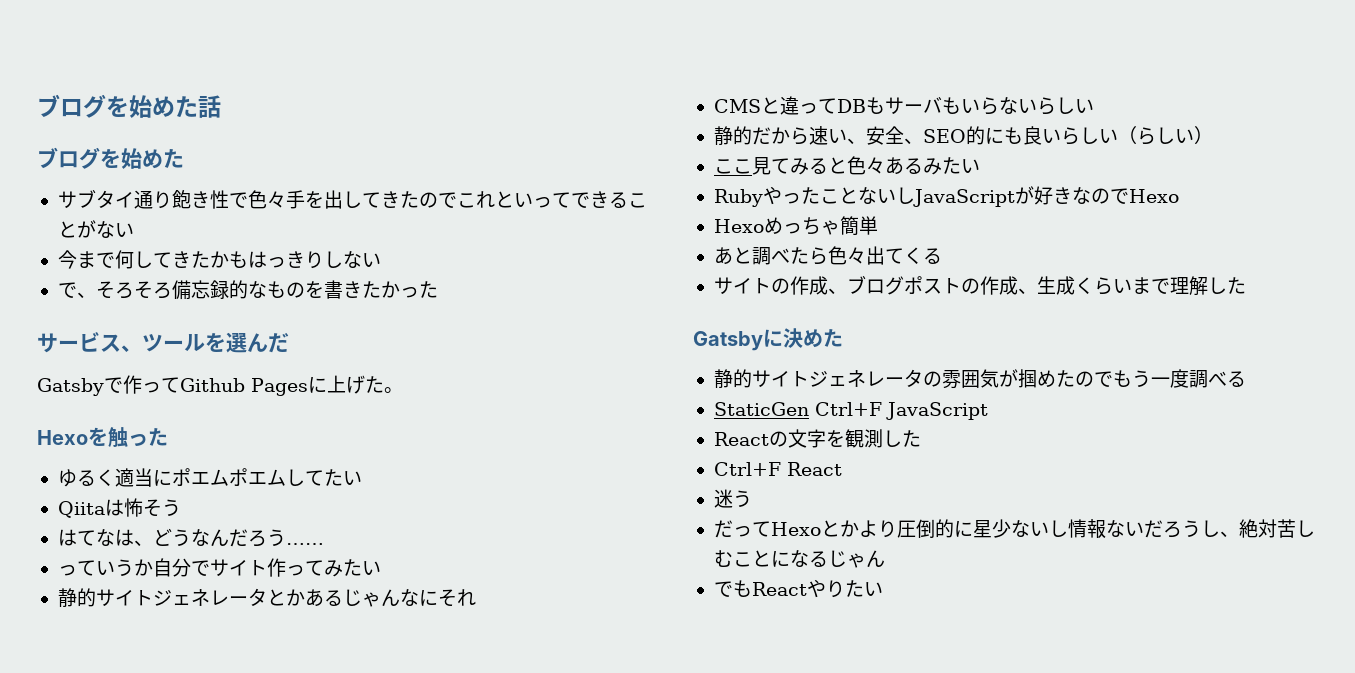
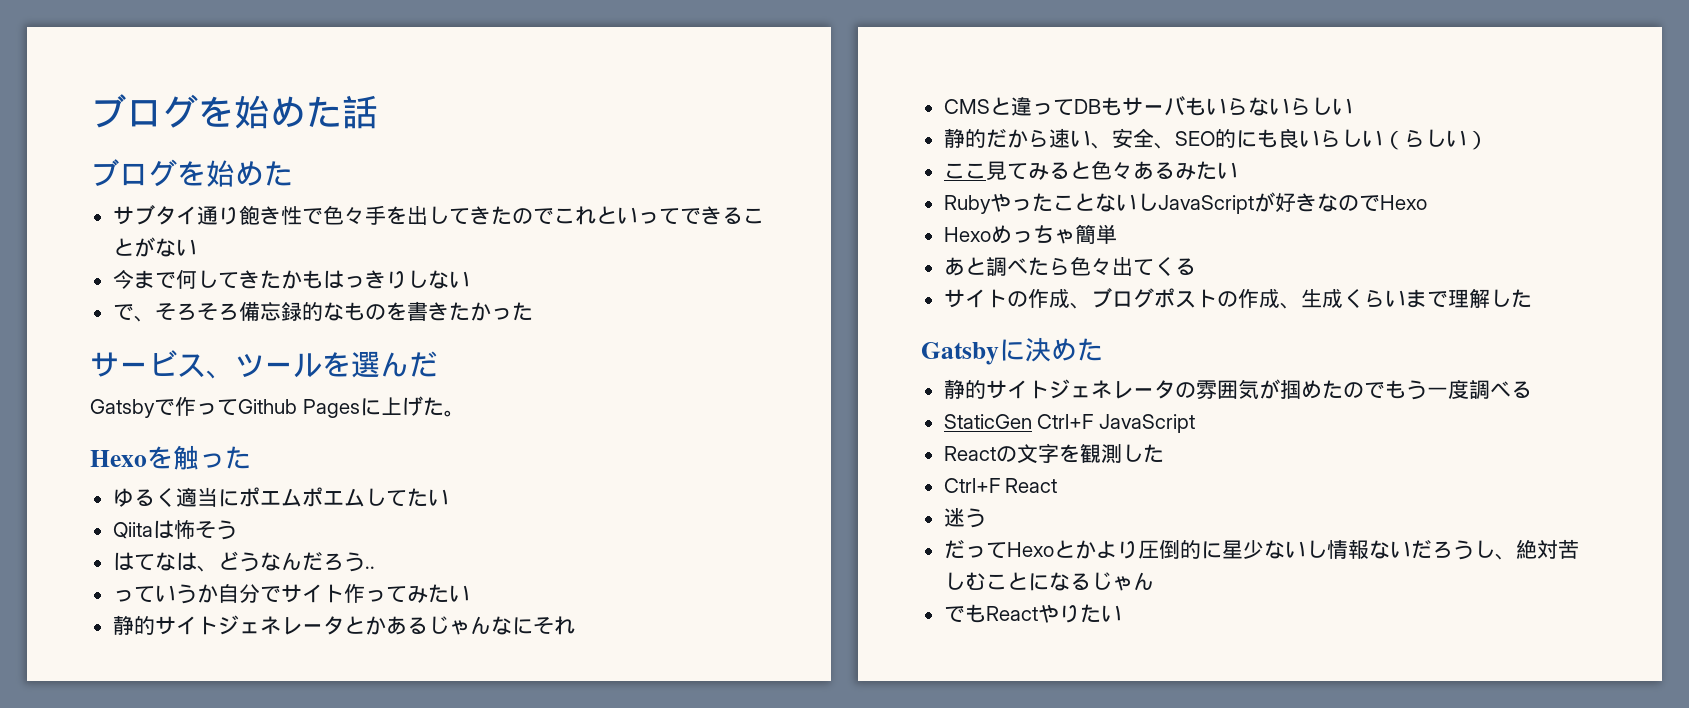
- はてなは、どうなんだろう……
+ はてなは、どうなんだろう..

